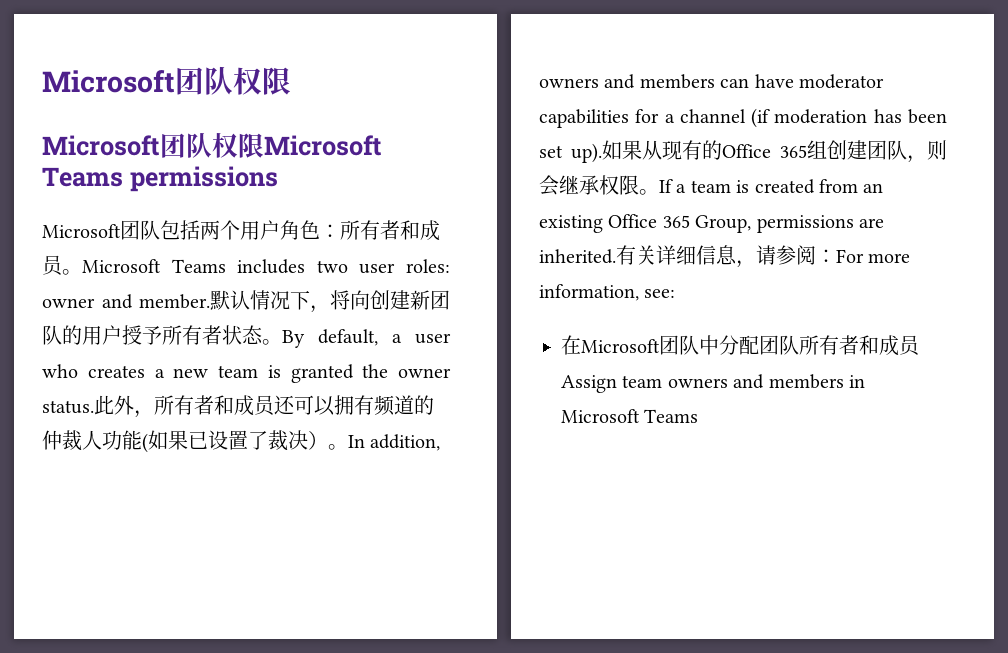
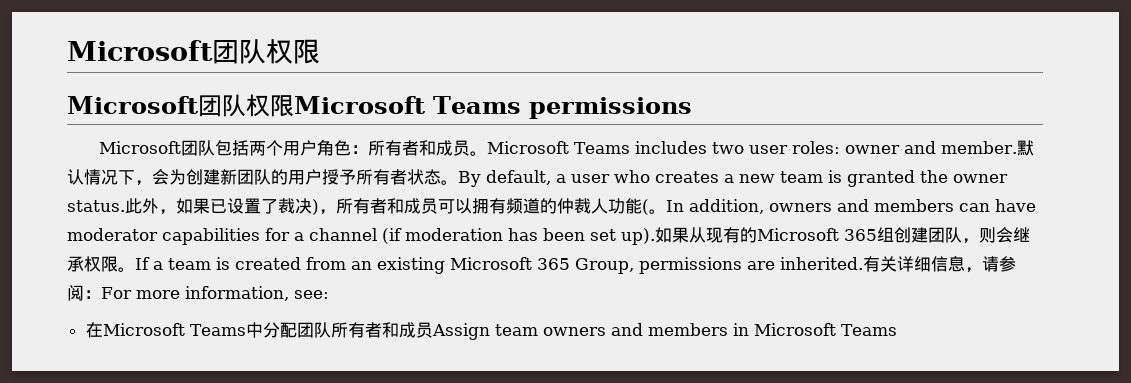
- 默认情况下，将向创建新团队的用户授予所有者状态。
+ 默认情况下，会为创建新团队的用户授予所有者状态。
- 此外，所有者和成员还可以拥有频道的仲裁人功能(如果已设置了裁决）。
+ 此外，如果已设置了裁决)，所有者和成员可以拥有频道的仲裁人功能(。
- 如果从现有的Office 365组创建团队，则会继承权限。
+ 如果从现有的Microsoft 365组创建团队，则会继承权限。
- If a team is created from an existing Office 365 Group, permissions are inherited.
+ If a team is created from an existing Microsoft 365 Group, permissions are inherited.
- 在Microsoft团队中分配团队所有者和成员Assign team owners and members in Microsoft Teams
+ 在Microsoft Teams中分配团队所有者和成员Assign team owners and members in Microsoft Teams

